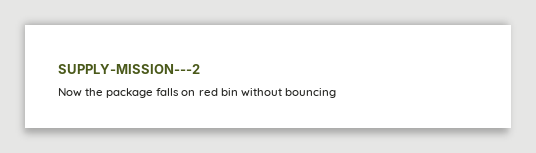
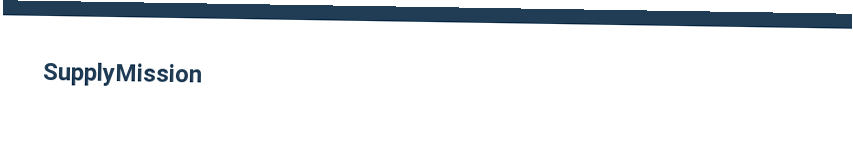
- SUPPLY-MISSION---2
- Now the package falls on red bin without bouncing
+ SupplyMission

